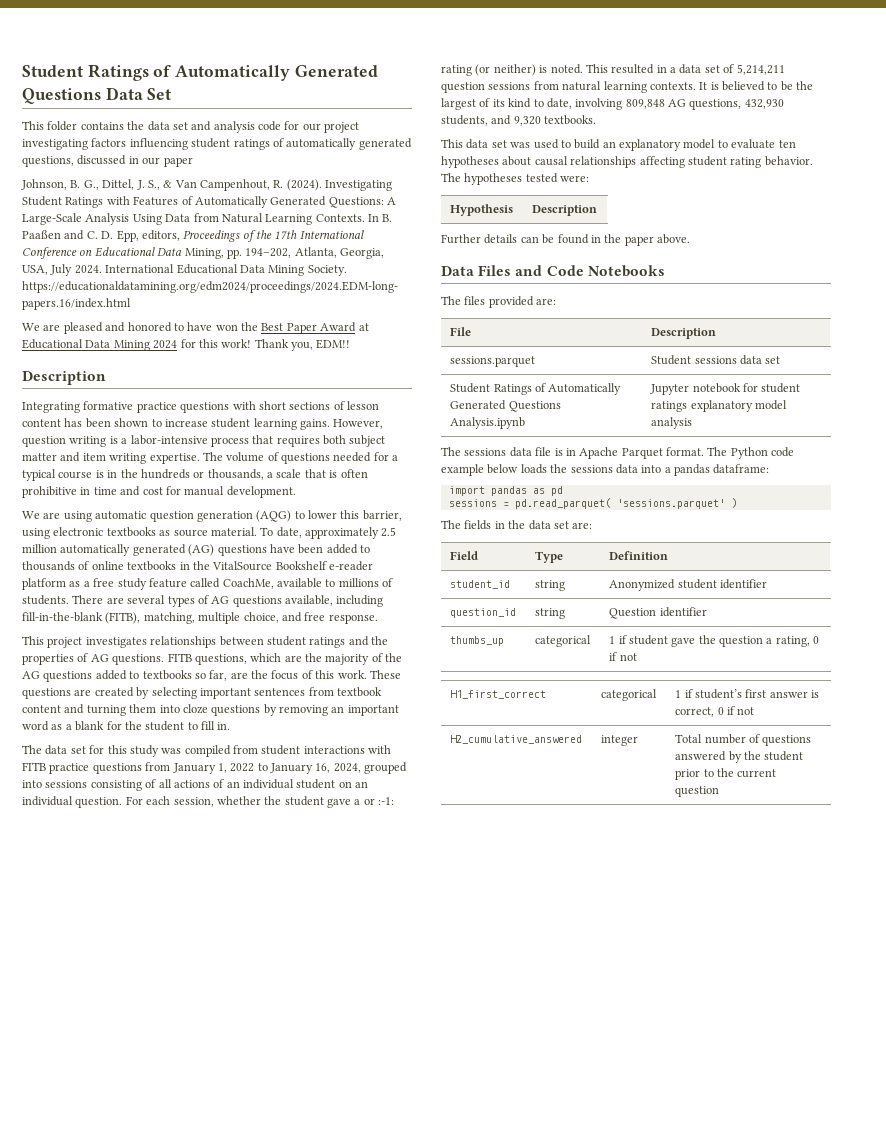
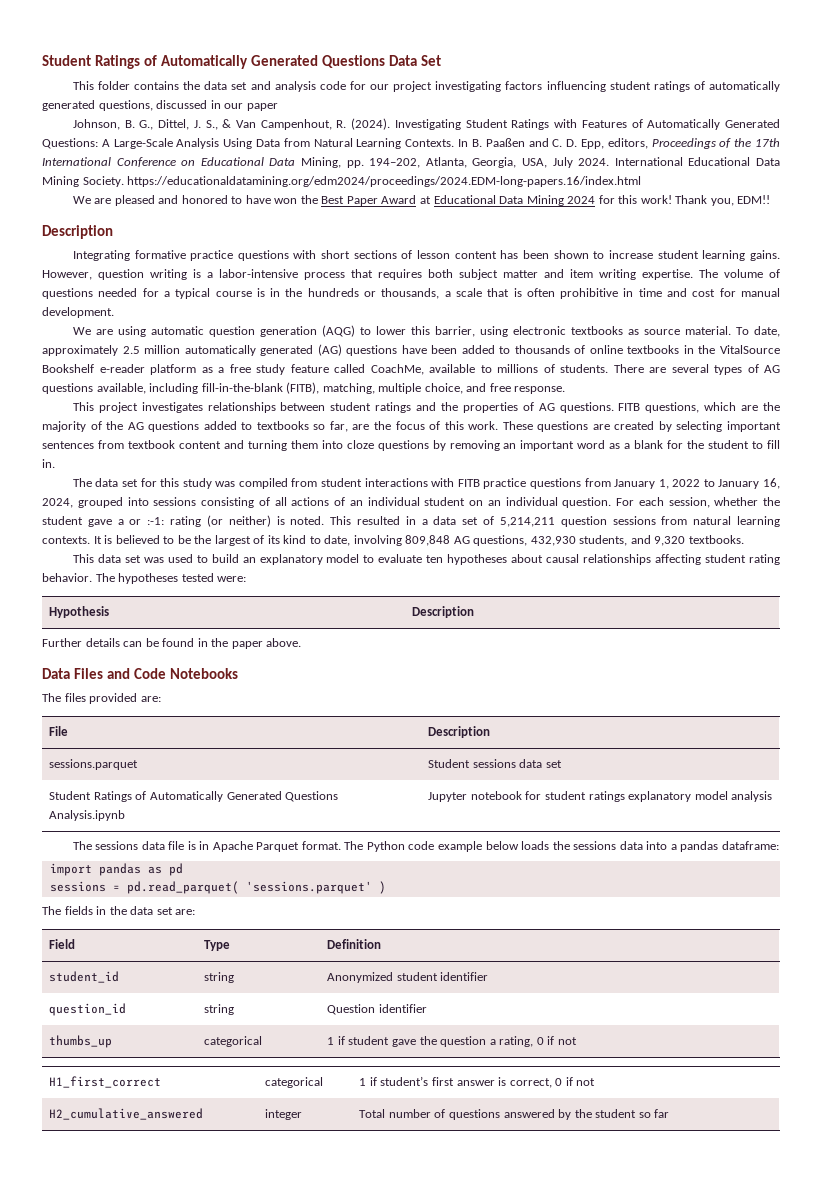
- H2_cumulative_answered | integer | Total number of questions answered by the student prior to the current question
+ H2_cumulative_answered | integer | Total number of questions answered by the student so far

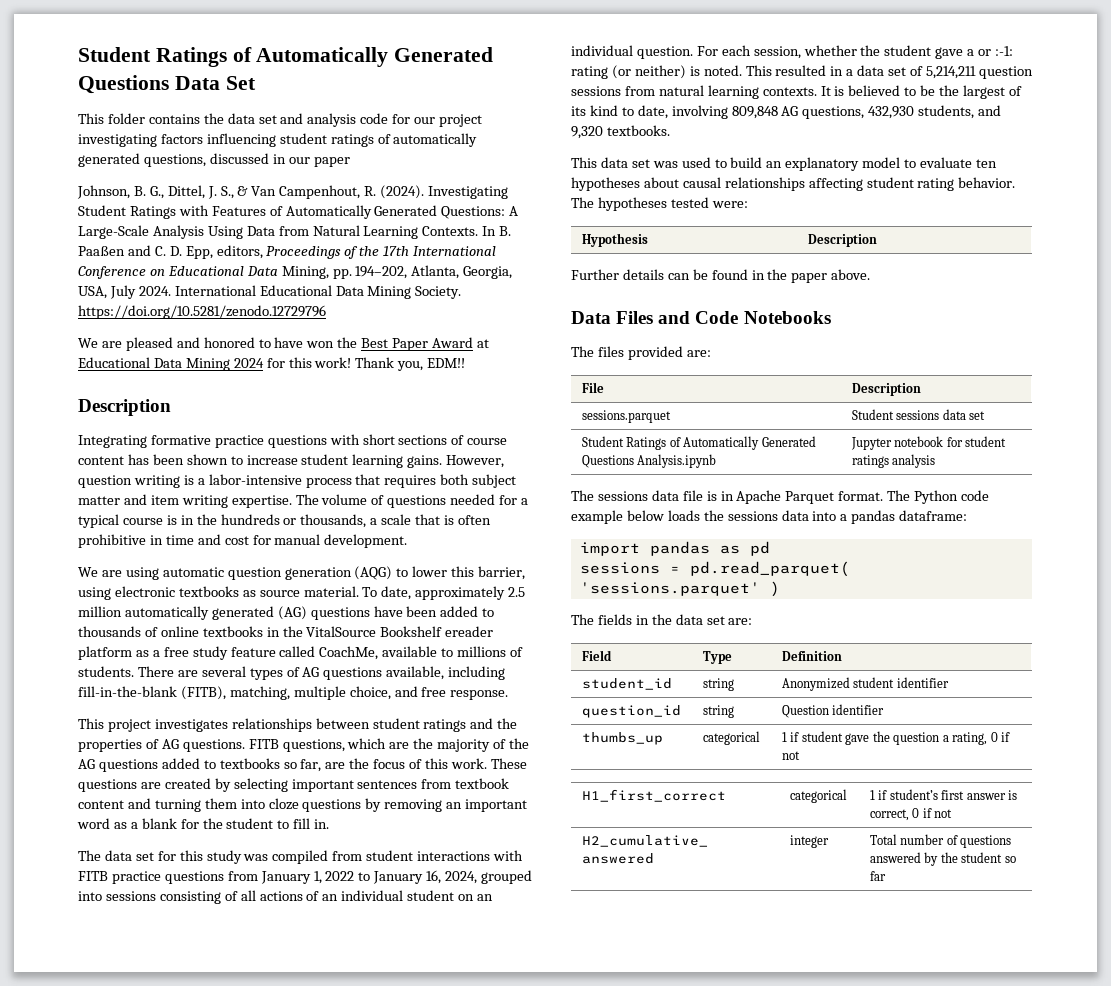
- International Educational Data Mining Society. https://educationaldatamining.org/edm2024/proceedings/2024.EDM-long-papers.16/index.html
+ International Educational Data Mining Society. https://doi.org/10.5281/zenodo.12729796
- Integrating formative practice questions with short sections of lesson content has been shown to increase student learning gains.
+ Integrating formative practice questions with short sections of course content has been shown to increase student learning gains.
- To date, approximately 2.5 million automatically generated (AG) questions have been added to thousands of online textbooks in the VitalSource Bookshelf e-reader platform as a free study feature called CoachMe, available to millions of students.
+ To date, approximately 2.5 million automatically generated (AG) questions have been added to thousands of online textbooks in the VitalSource Bookshelf ereader platform as a free study feature called CoachMe, available to millions of students.
- Student Ratings of Automatically Generated Questions Analysis.ipynb | Jupyter notebook for student ratings explanatory model analysis
+ Student Ratings of Automatically Generated Questions Analysis.ipynb | Jupyter notebook for student ratings analysis

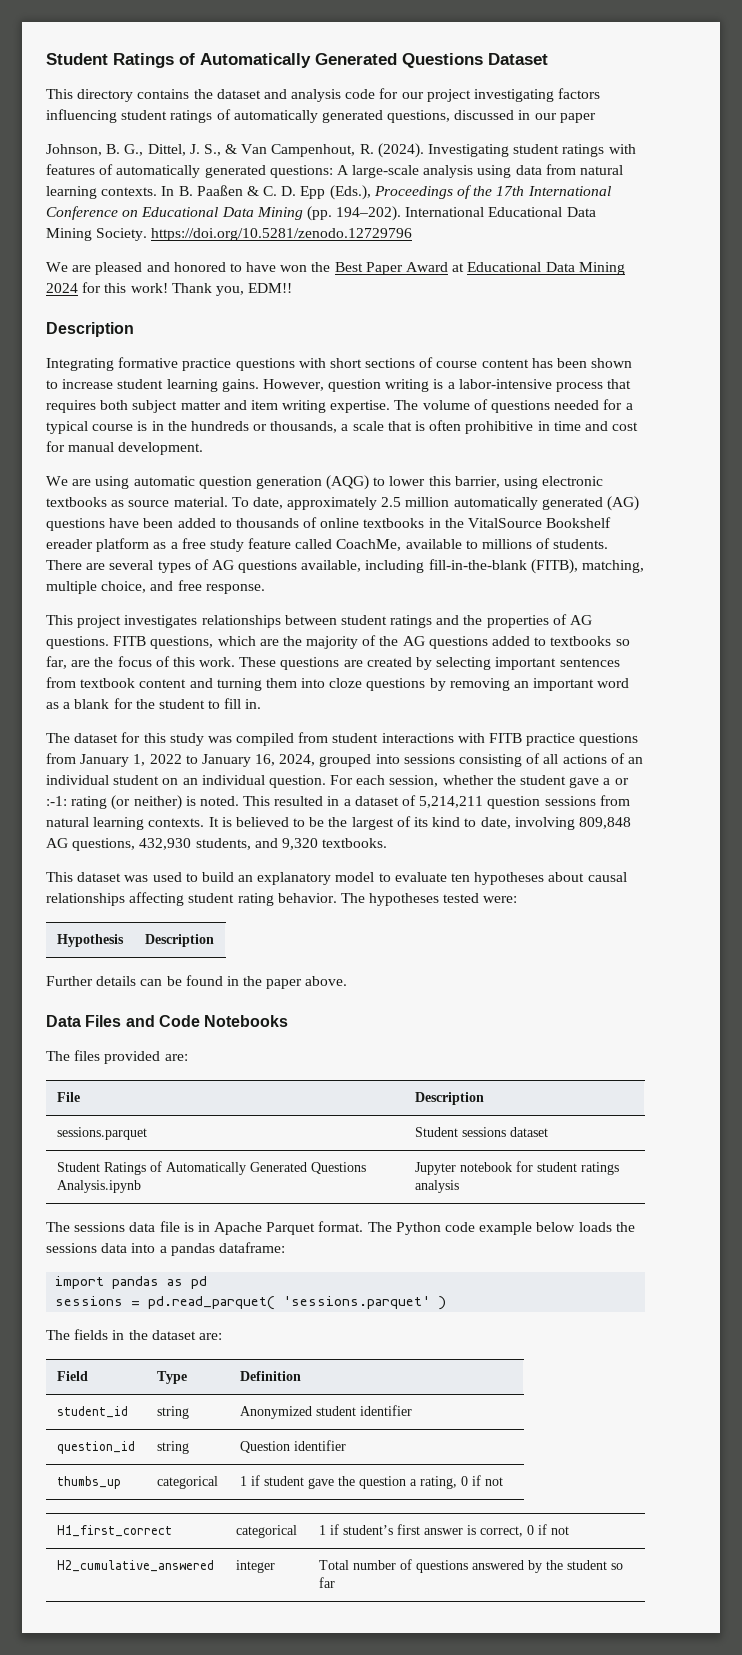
- Student Ratings of Automatically Generated Questions Data Set
- This folder contains the data set and analysis code for our project investigating factors influencing student ratings of automatically generated questions, discussed in our paper
+ Student Ratings of Automatically Generated Questions Dataset
+ This directory contains the dataset and analysis code for our project investigating factors influencing student ratings of automatically generated questions, discussed in our paper
- Investigating Student Ratings with Features of Automatically Generated Questions: A Large-Scale Analysis Using Data from Natural Learning Contexts.
+ Investigating student ratings with features of automatically generated questions: A large-scale analysis using data from natural learning contexts.
- In B. Paaßen and C. D. Epp, editors, Proceedings of the 17th International Conference on Educational Data Mining, pp. 194–202, Atlanta, Georgia, USA, July 2024.
+ In B. Paaßen & C. D. Epp (Eds.), Proceedings of the 17th International Conference on Educational Data Mining (pp. 194–202).
- The data set for this study was compiled from student interactions with FITB practice questions from January 1, 2022 to January 16, 2024, grouped into sessions consisting of all actions of an individual student on an individual question.
+ The dataset for this study was compiled from student interactions with FITB practice questions from January 1, 2022 to January 16, 2024, grouped into sessions consisting of all actions of an individual student on an individual question.
- This resulted in a data set of 5,214,211 question sessions from natural learning contexts.
+ This resulted in a dataset of 5,214,211 question sessions from natural learning contexts.
- This data set was used to build an explanatory model to evaluate ten hypotheses about causal relationships affecting student rating behavior.
+ This dataset was used to build an explanatory model to evaluate ten hypotheses about causal relationships affecting student rating behavior.
- sessions.parquet | Student sessions data set
+ sessions.parquet | Student sessions dataset
- The fields in the data set are:
+ The fields in the dataset are:

